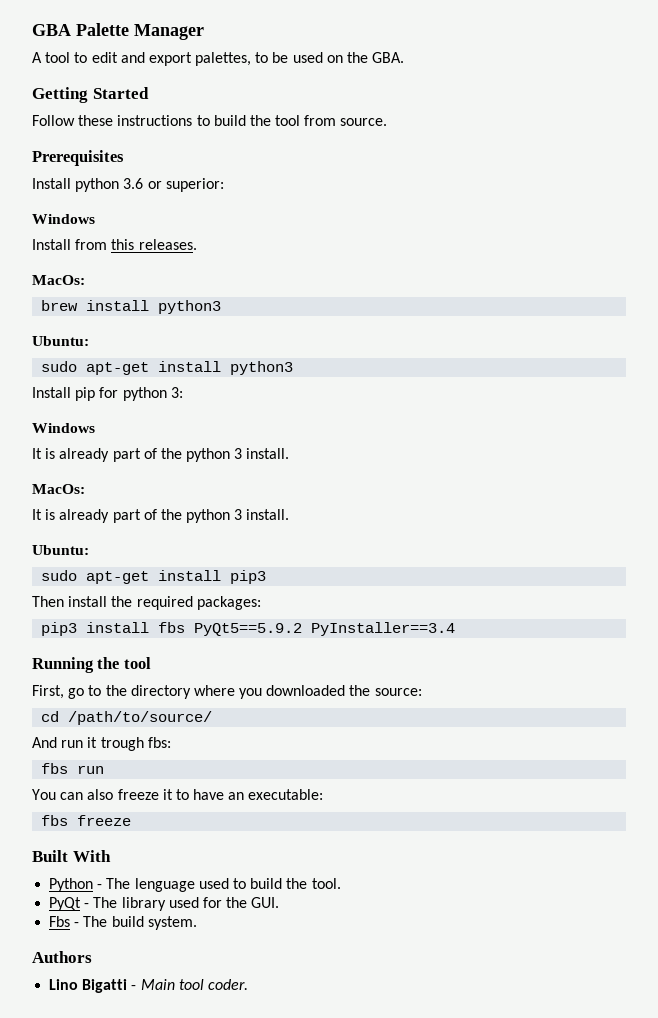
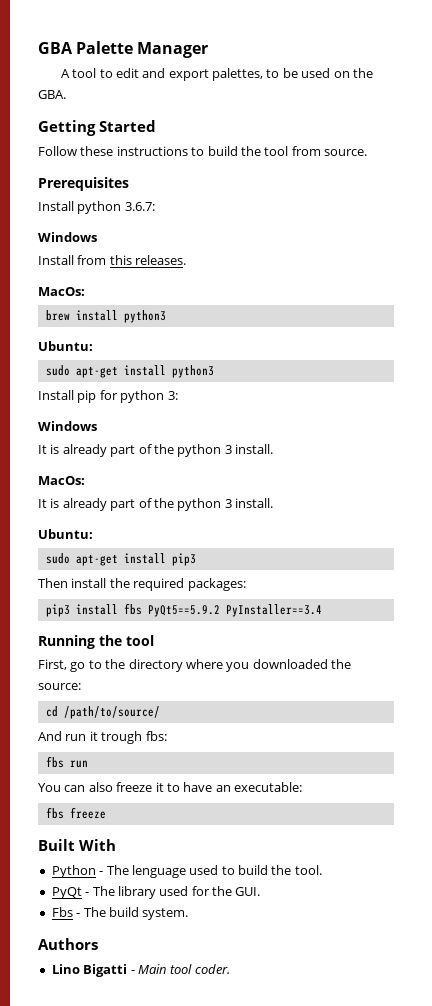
- Install python 3.6 or superior:
+ Install python 3.6.7:

